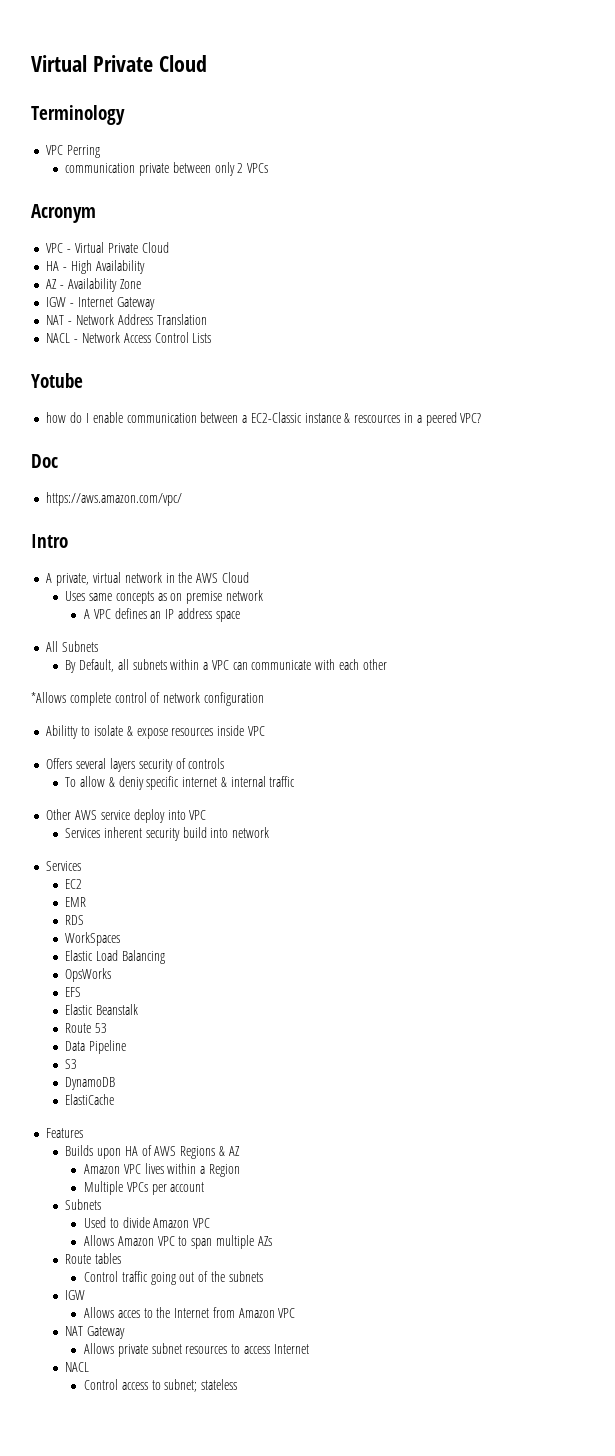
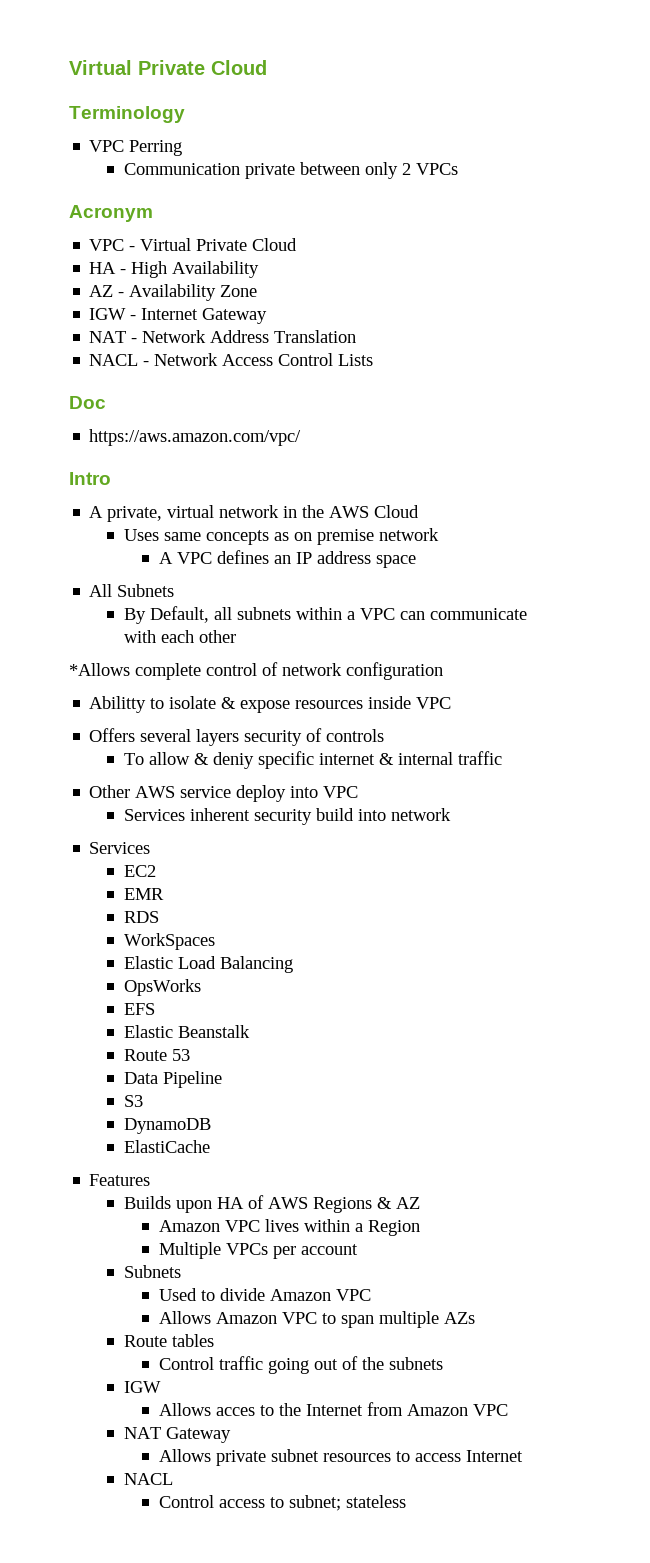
- communication private between only 2 VPCs
+ Communication private between only 2 VPCs
- Yotube
- how do I enable communication between a EC2-Classic instance & rescources in a peered VPC?

